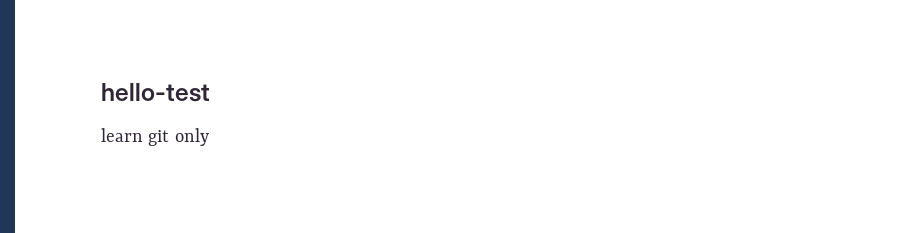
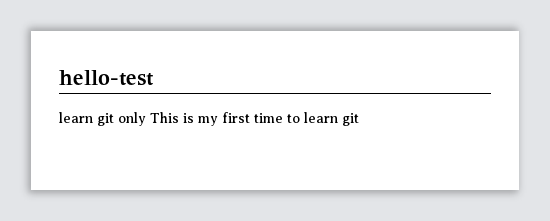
- learn git only
+ learn git only This is my first time to learn git

